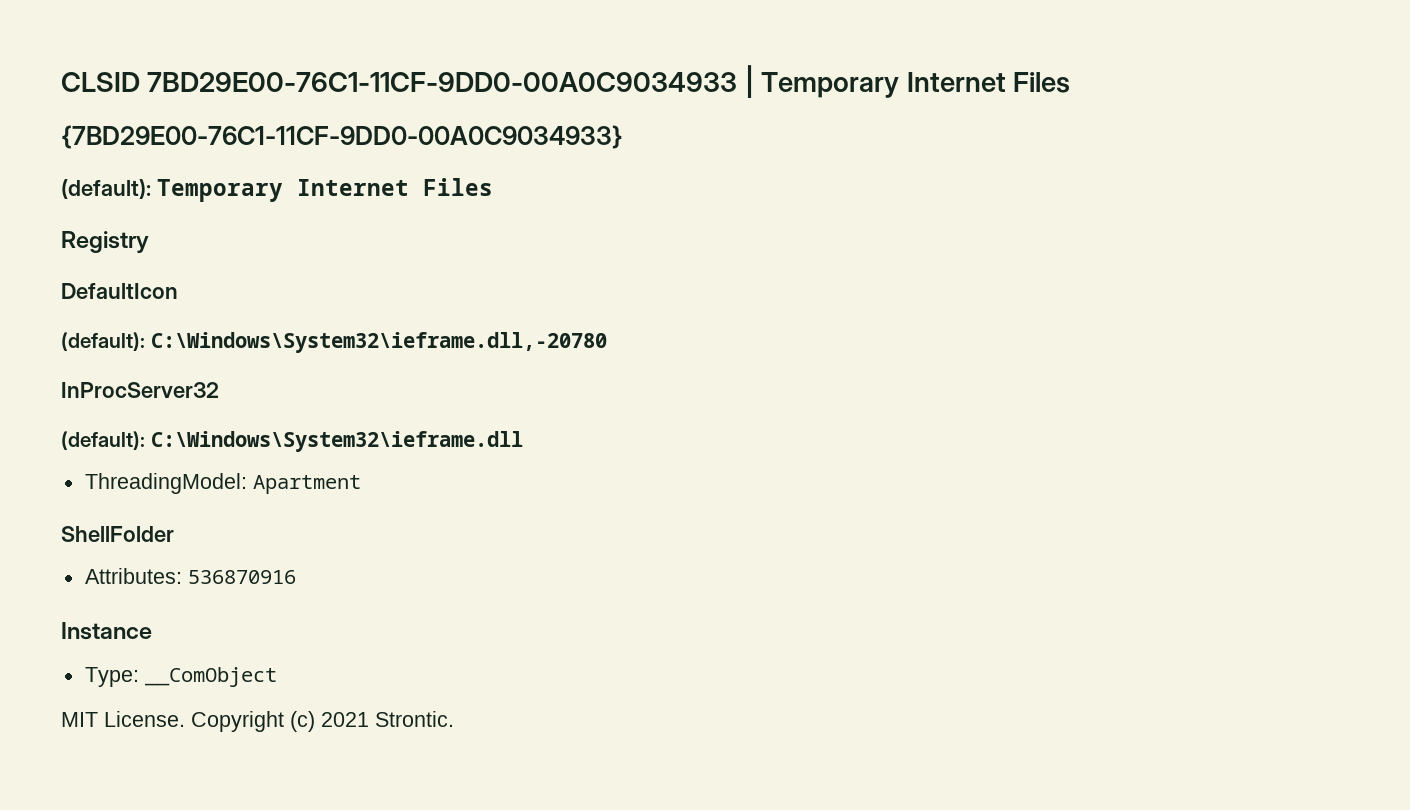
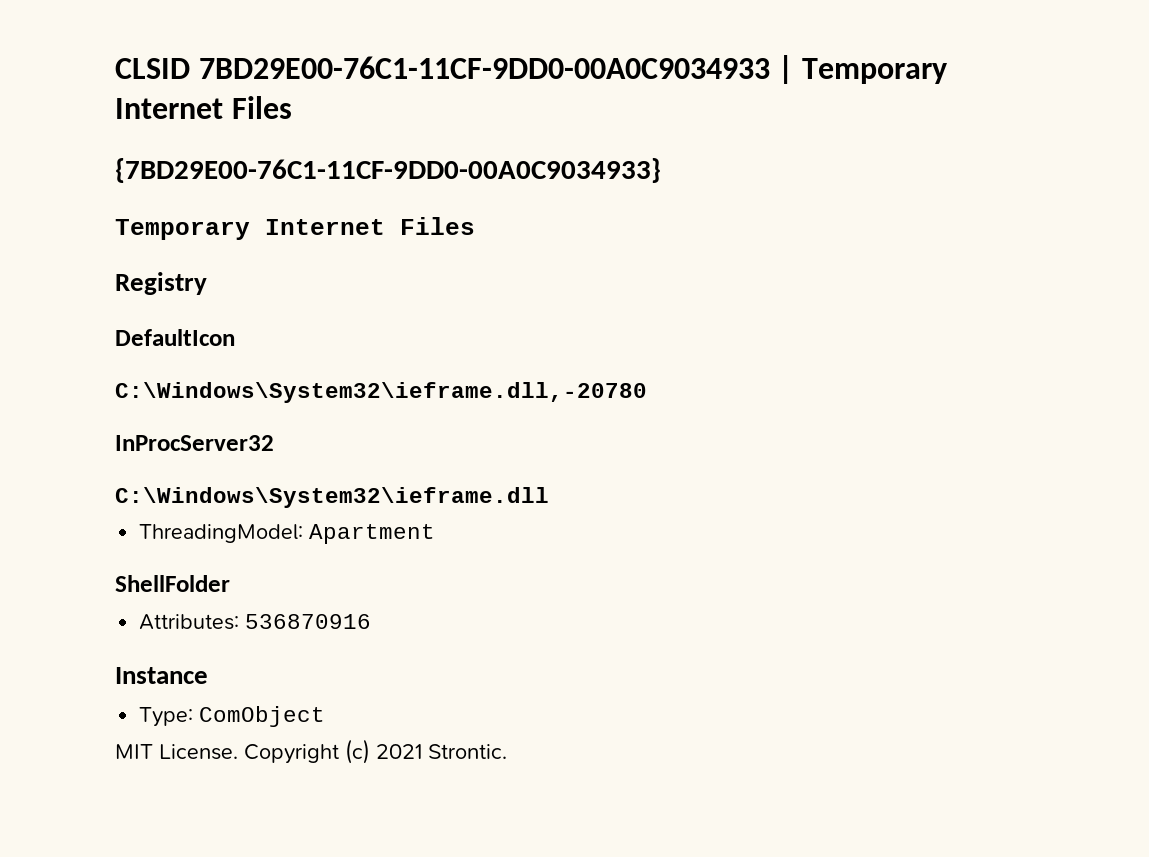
  {7BD29E00-76C1-11CF-9DD0-00A0C9034933}
- (default): Temporary Internet Files
+ Temporary Internet Files
- (default): C:\Windows\System32\ieframe.dll,-20780
+ C:\Windows\System32\ieframe.dll,-20780
- (default): C:\Windows\System32\ieframe.dll
+ C:\Windows\System32\ieframe.dll
- Type: __ComObject
+ Type: ComObject

